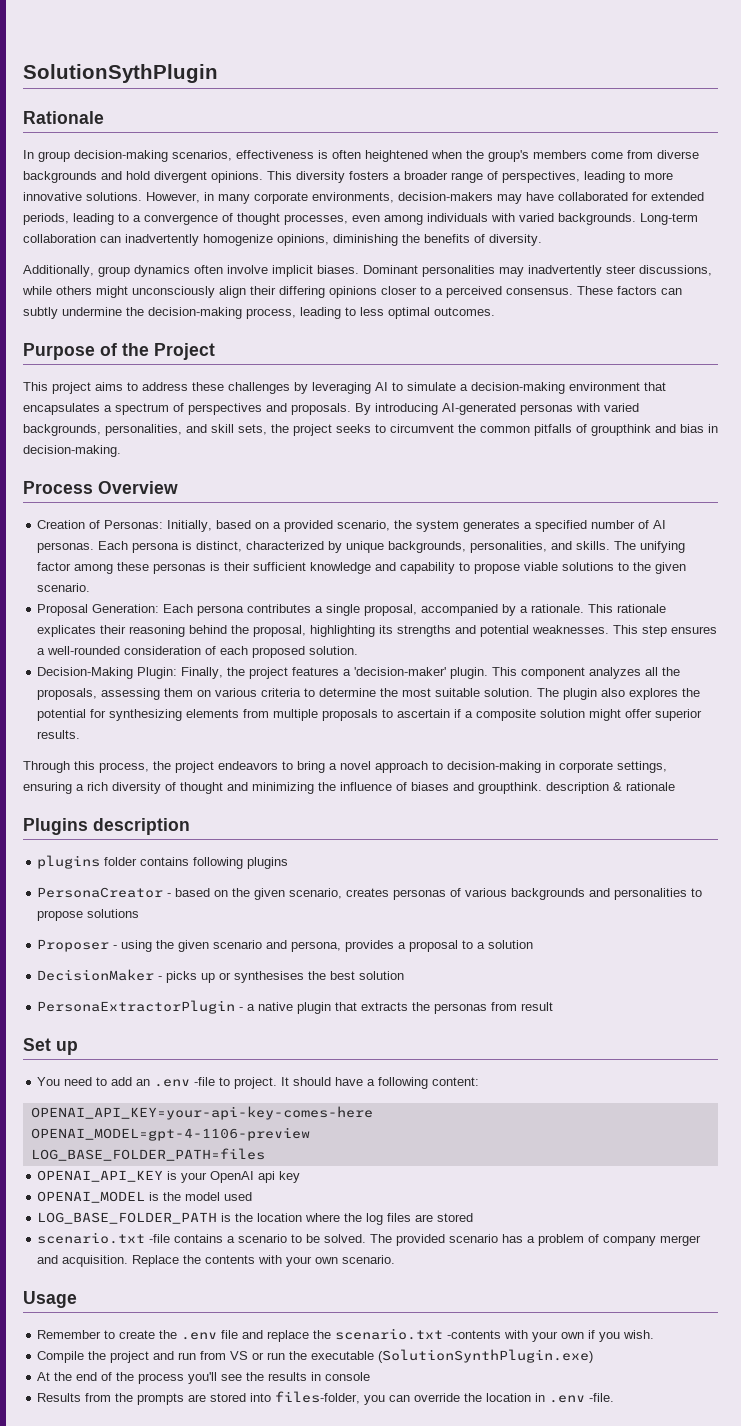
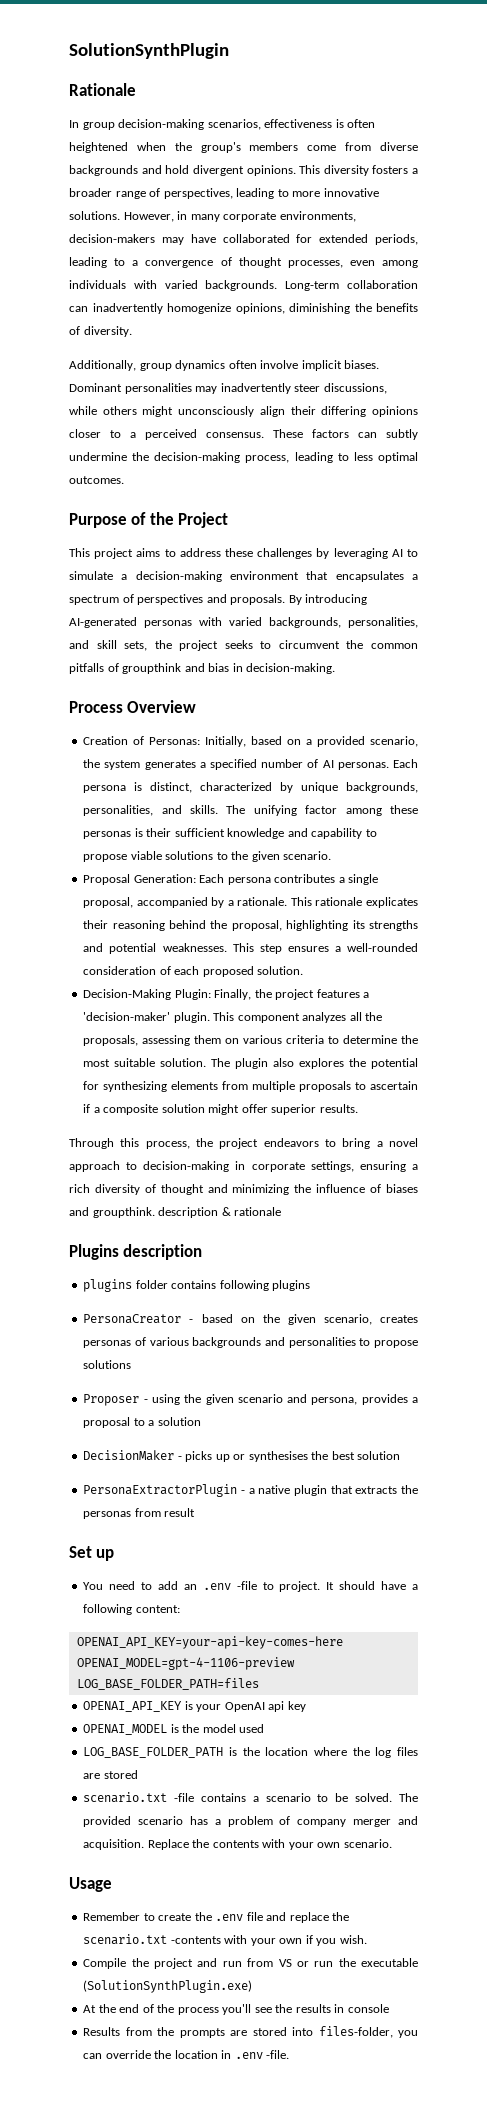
- SolutionSythPlugin
+ SolutionSynthPlugin

